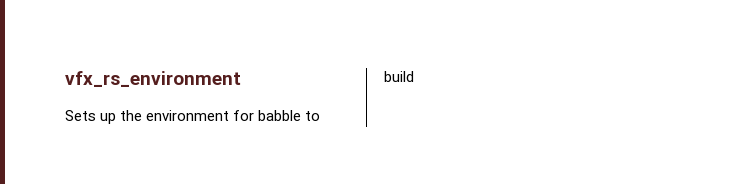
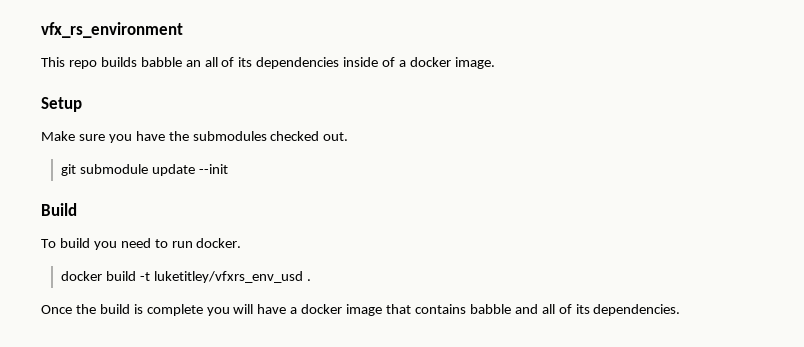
- Sets up the environment for babble to build
+ This repo builds babble an all of its dependencies inside of a docker image.
+ Setup
+ Make sure you have the submodules checked out.
+ git submodule update --init
+ Build
+ To build you need to run docker.
+ docker build -t luketitley/vfxrs_env_usd .
+ Once the build is complete you will have a docker image that contains babble and all of its dependencies.

